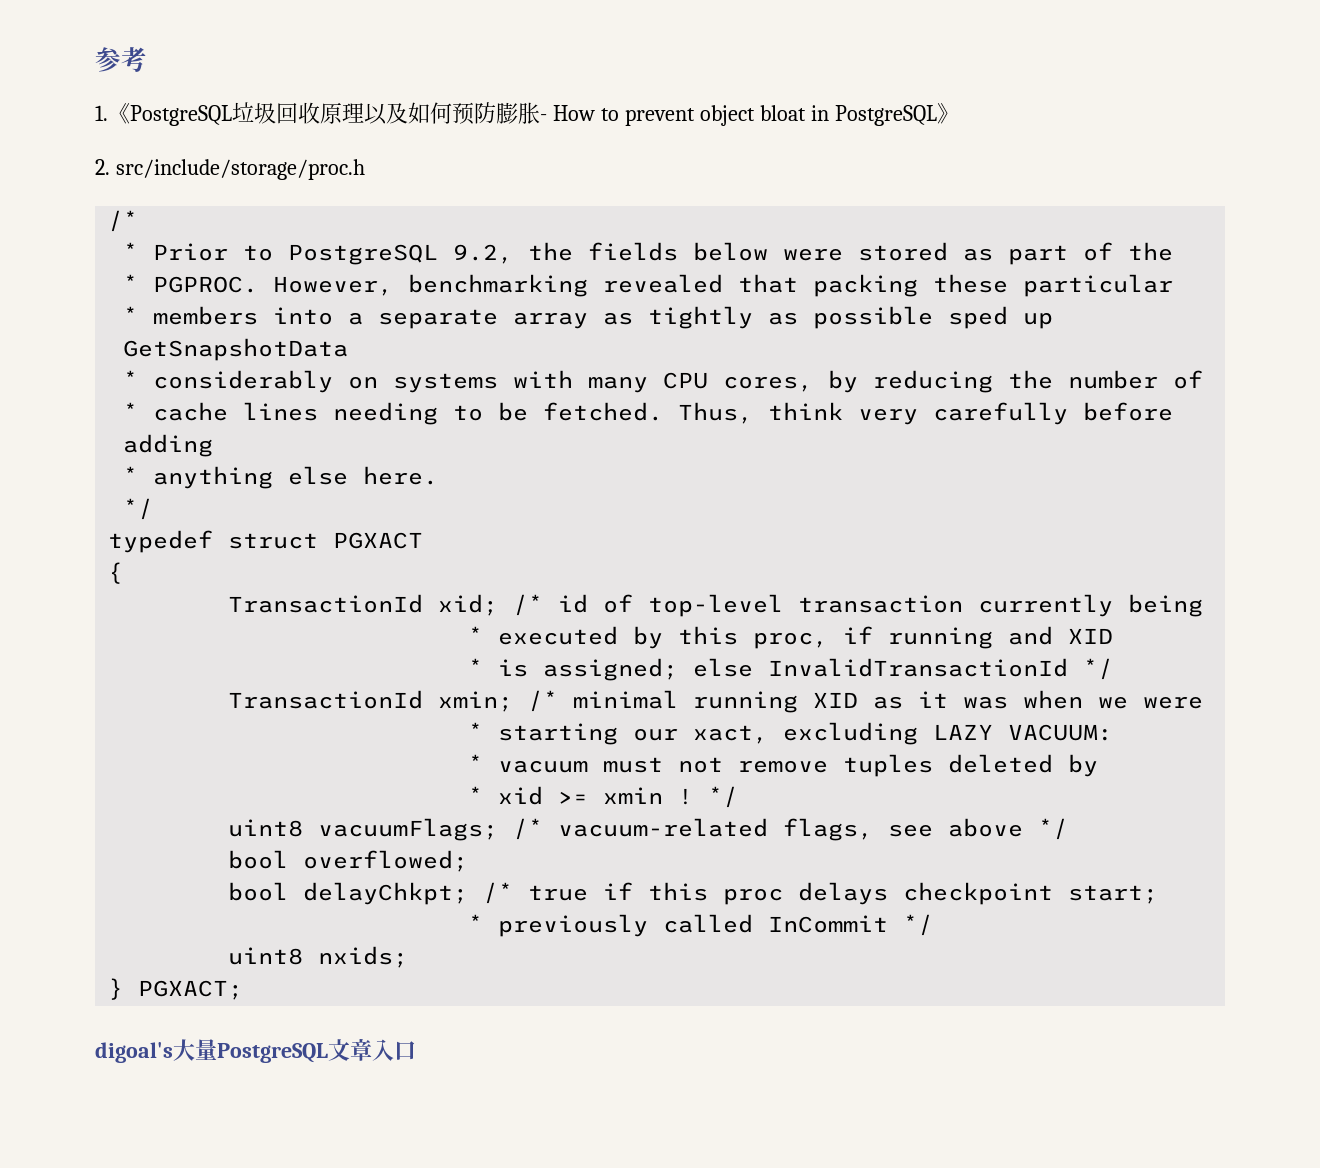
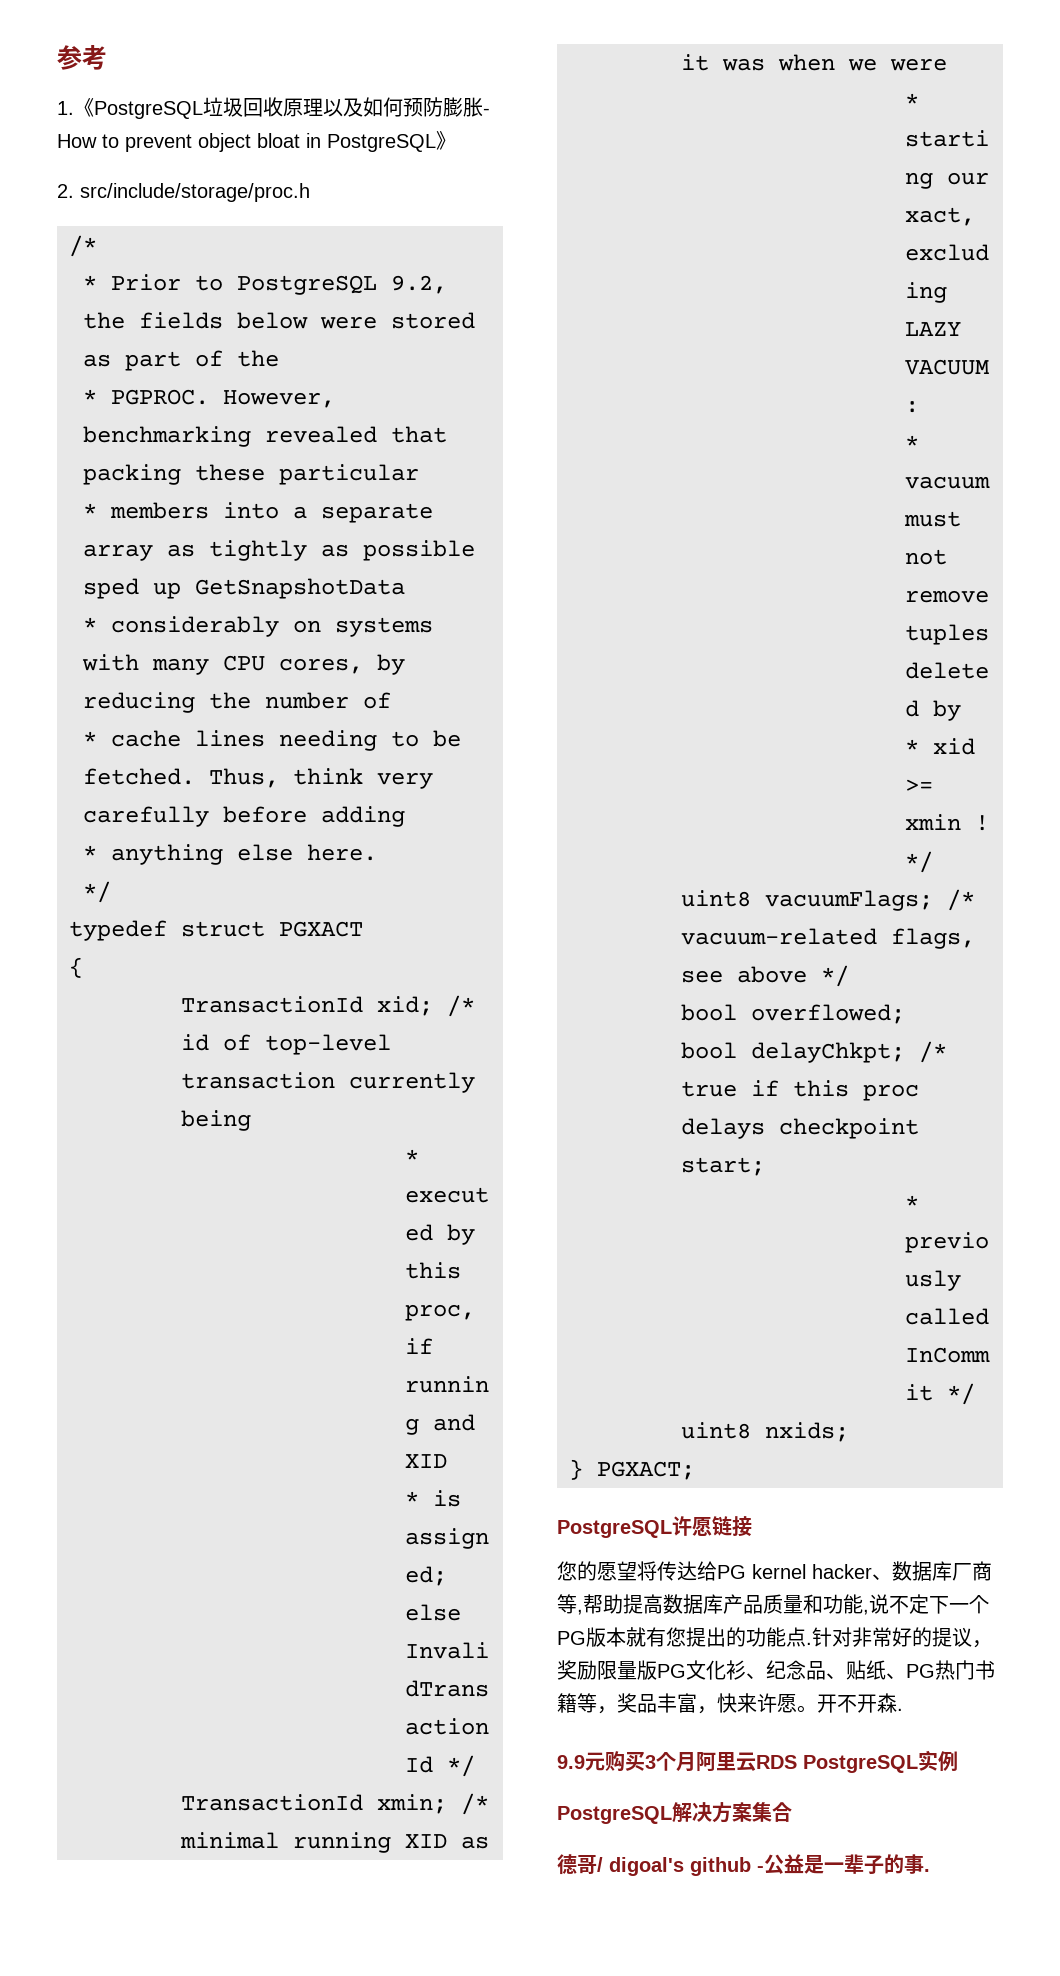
- digoal's大量PostgreSQL文章入口
+ PostgreSQL许愿链接
+ 您的愿望将传达给PG kernel hacker、数据库厂商等,帮助提高数据库产品质量和功能,说不定下一个PG版本就有您提出的功能点.针对非常好的提议，奖励限量版PG文化衫、纪念品、贴纸、PG热门书籍等，奖品丰富，快来许愿。开不开森.
+ 9.9元购买3个月阿里云RDS PostgreSQL实例
+ PostgreSQL解决方案集合
+ 德哥/ digoal's github -公益是一辈子的事.

